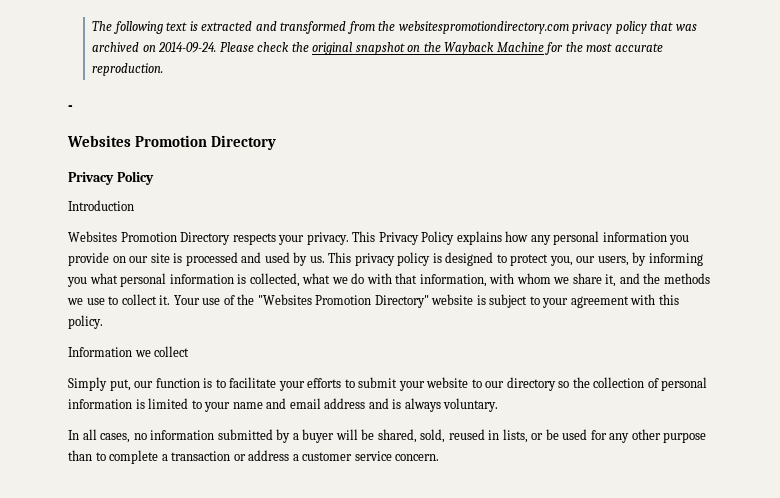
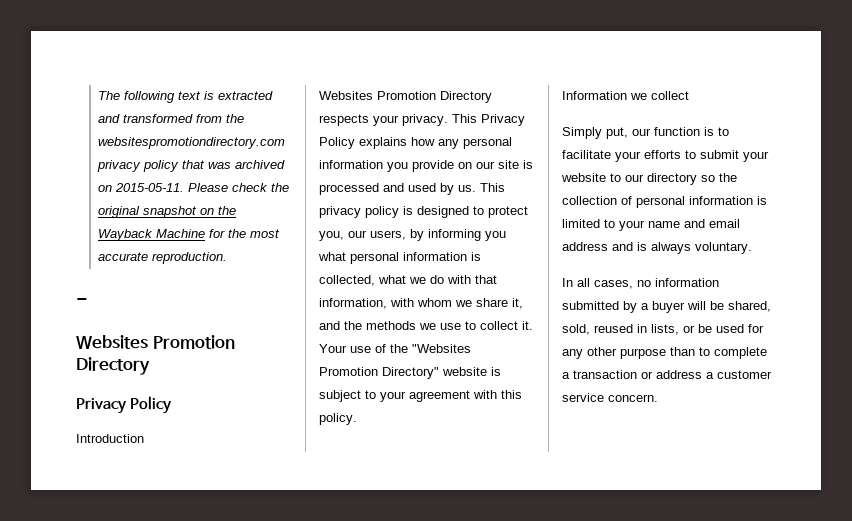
- The following text is extracted and transformed from the websitespromotiondirectory.com privacy policy that was archived on 2014-09-24.
+ The following text is extracted and transformed from the websitespromotiondirectory.com privacy policy that was archived on 2015-05-11.

